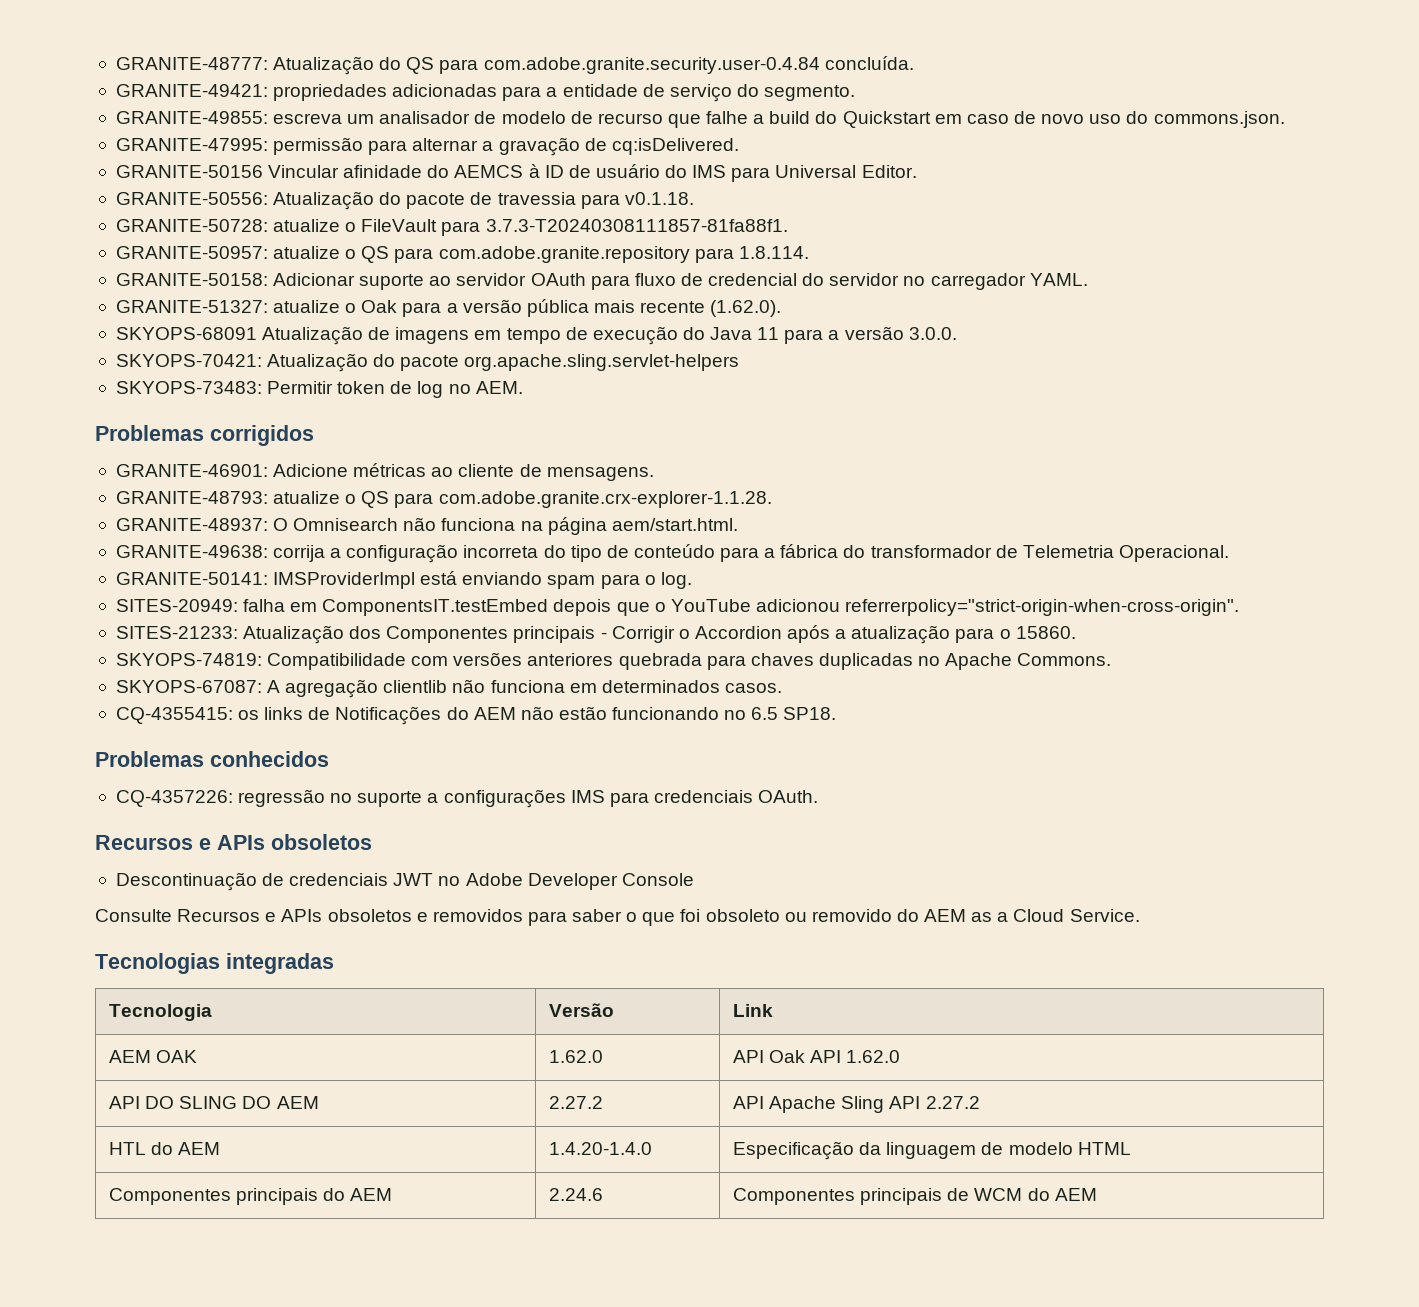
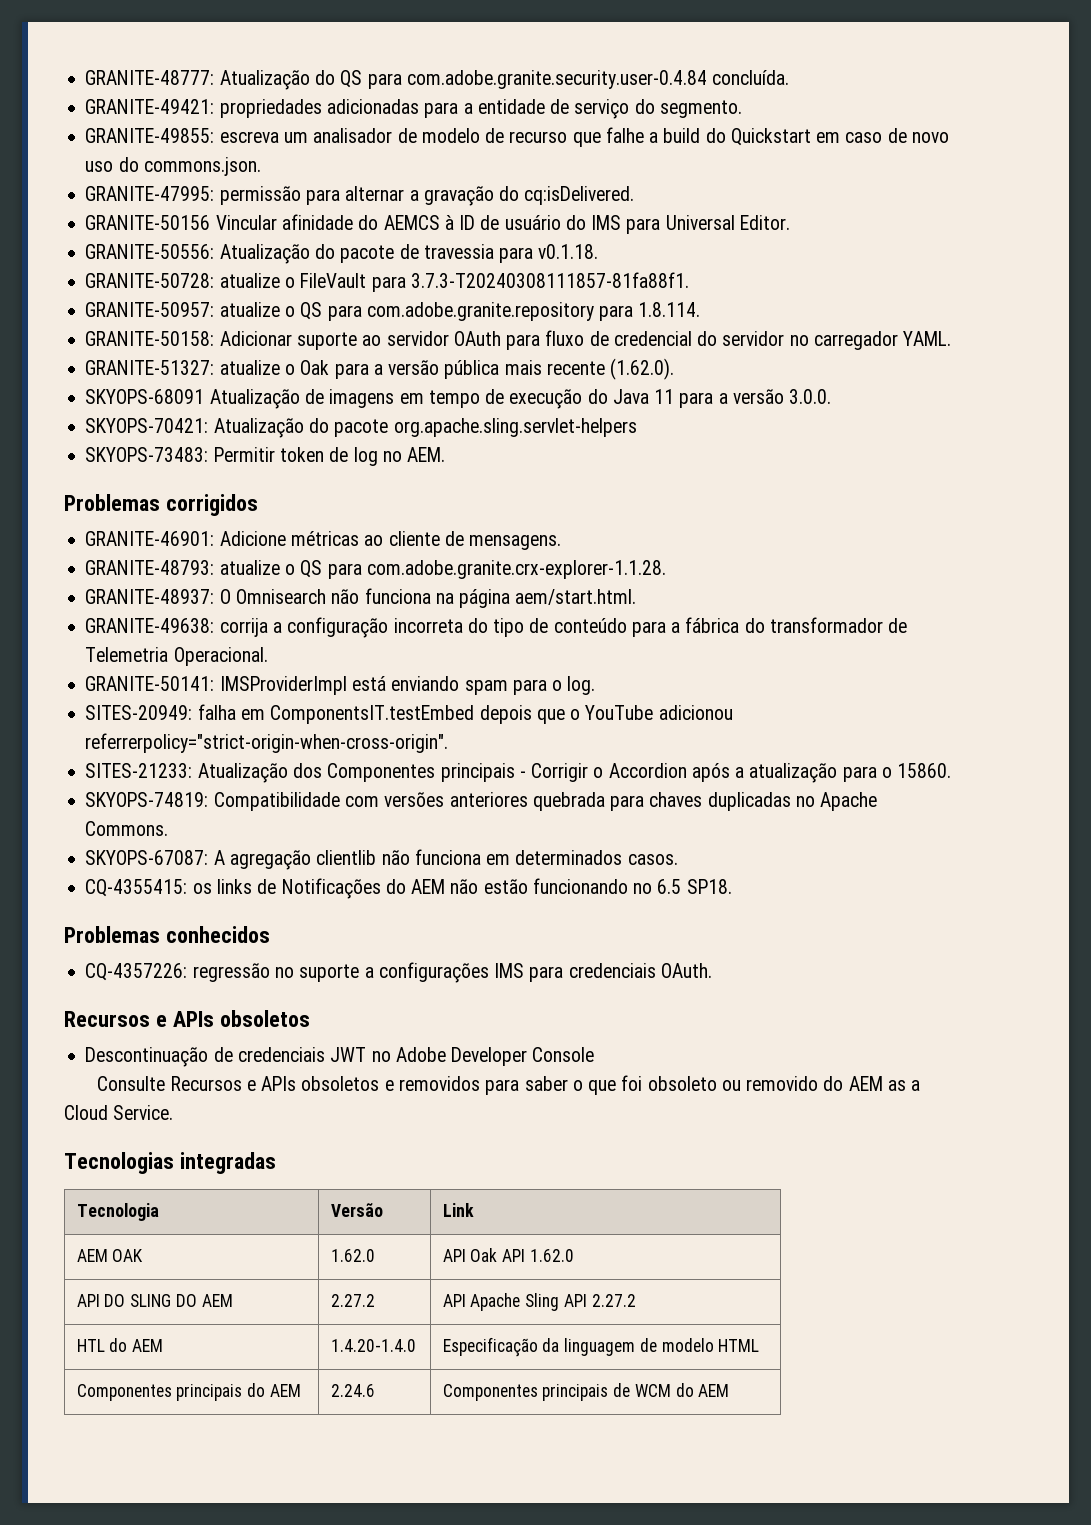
- GRANITE-47995: permissão para alternar a gravação de cq:isDelivered.
+ GRANITE-47995: permissão para alternar a gravação do cq:isDelivered.

